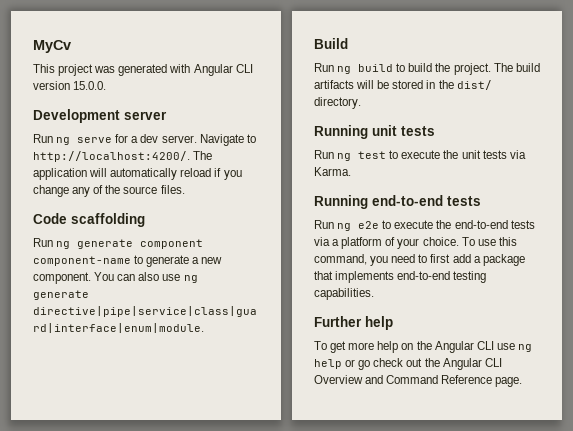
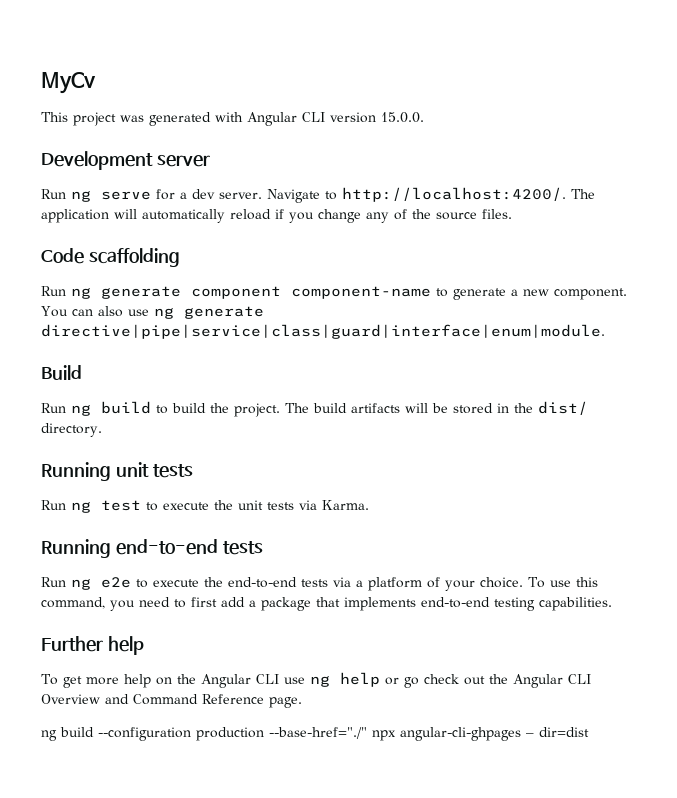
+ ng build --configuration production --base-href="./" npx angular-cli-ghpages – dir=dist

